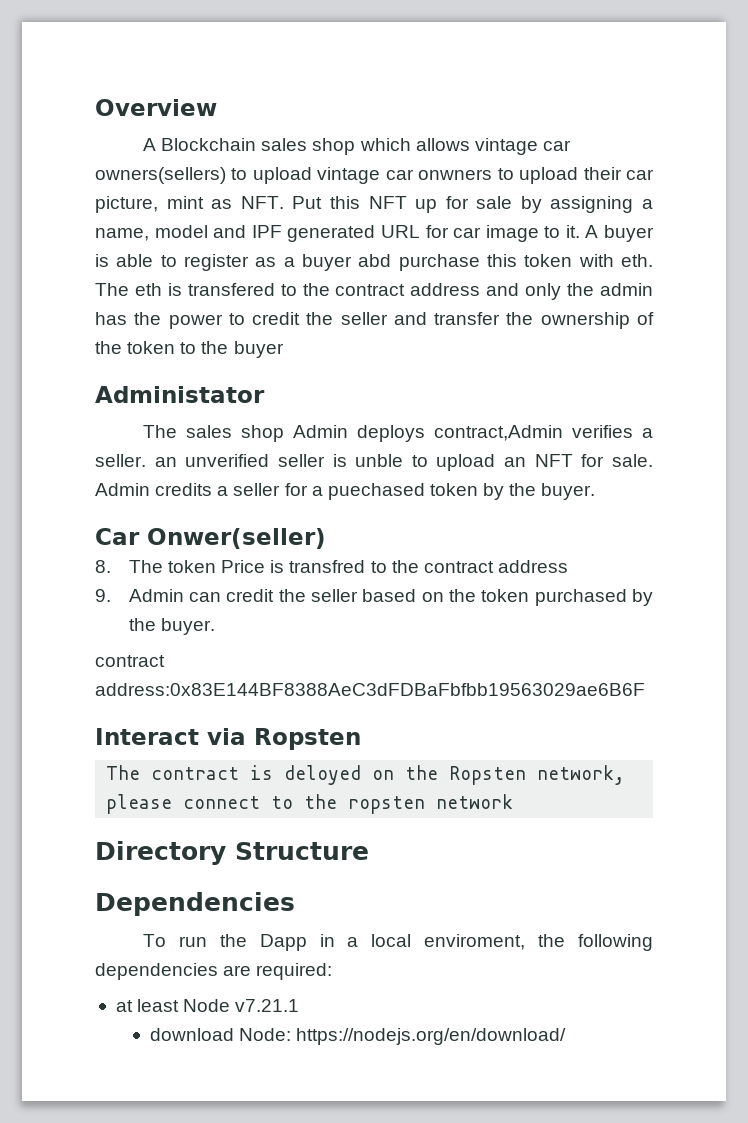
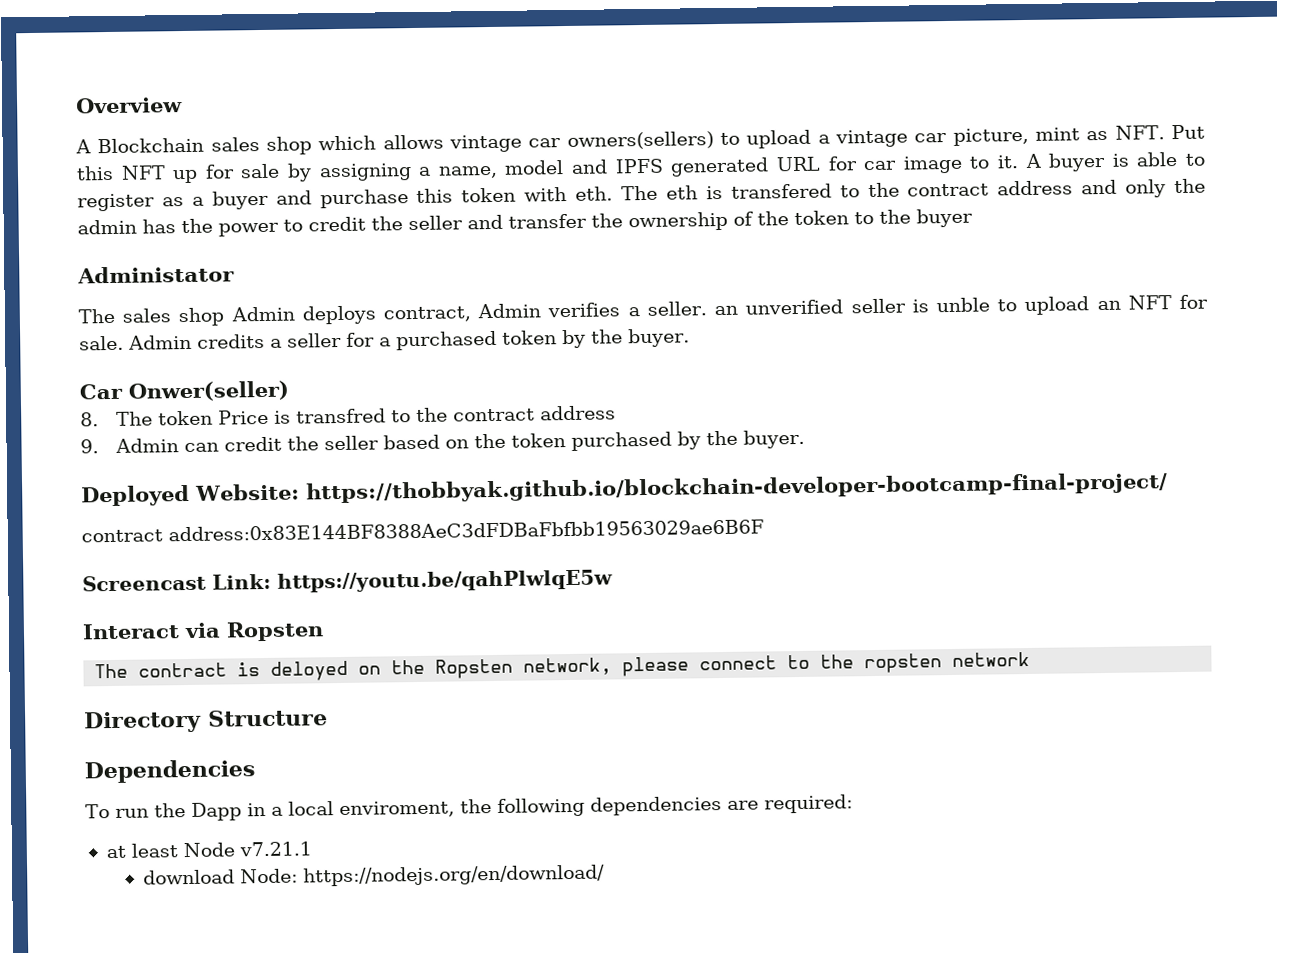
- A Blockchain sales shop which allows vintage car owners(sellers) to upload vintage car onwners to upload their car picture, mint as NFT. Put this NFT up for sale by assigning a name, model and IPF generated URL for car image to it.
+ A Blockchain sales shop which allows vintage car owners(sellers) to upload a vintage car picture, mint as NFT. Put this NFT up for sale by assigning a name, model and IPFS generated URL for car image to it.
- A buyer is able to register as a buyer abd purchase this token with eth.
+ A buyer is able to register as a buyer and purchase this token with eth.
- The sales shop Admin deploys contract,Admin verifies a seller. an unverified seller is unble to upload an NFT for sale.
+ The sales shop Admin deploys contract, Admin verifies a seller. an unverified seller is unble to upload an NFT for sale.
- Admin credits a seller for a puechased token by the buyer.
+ Admin credits a seller for a purchased token by the buyer.
+ Deployed Website: https://thobbyak.github.io/blockchain-developer-bootcamp-final-project/
+ Screencast Link: https://youtu.be/qahPlwlqE5w

